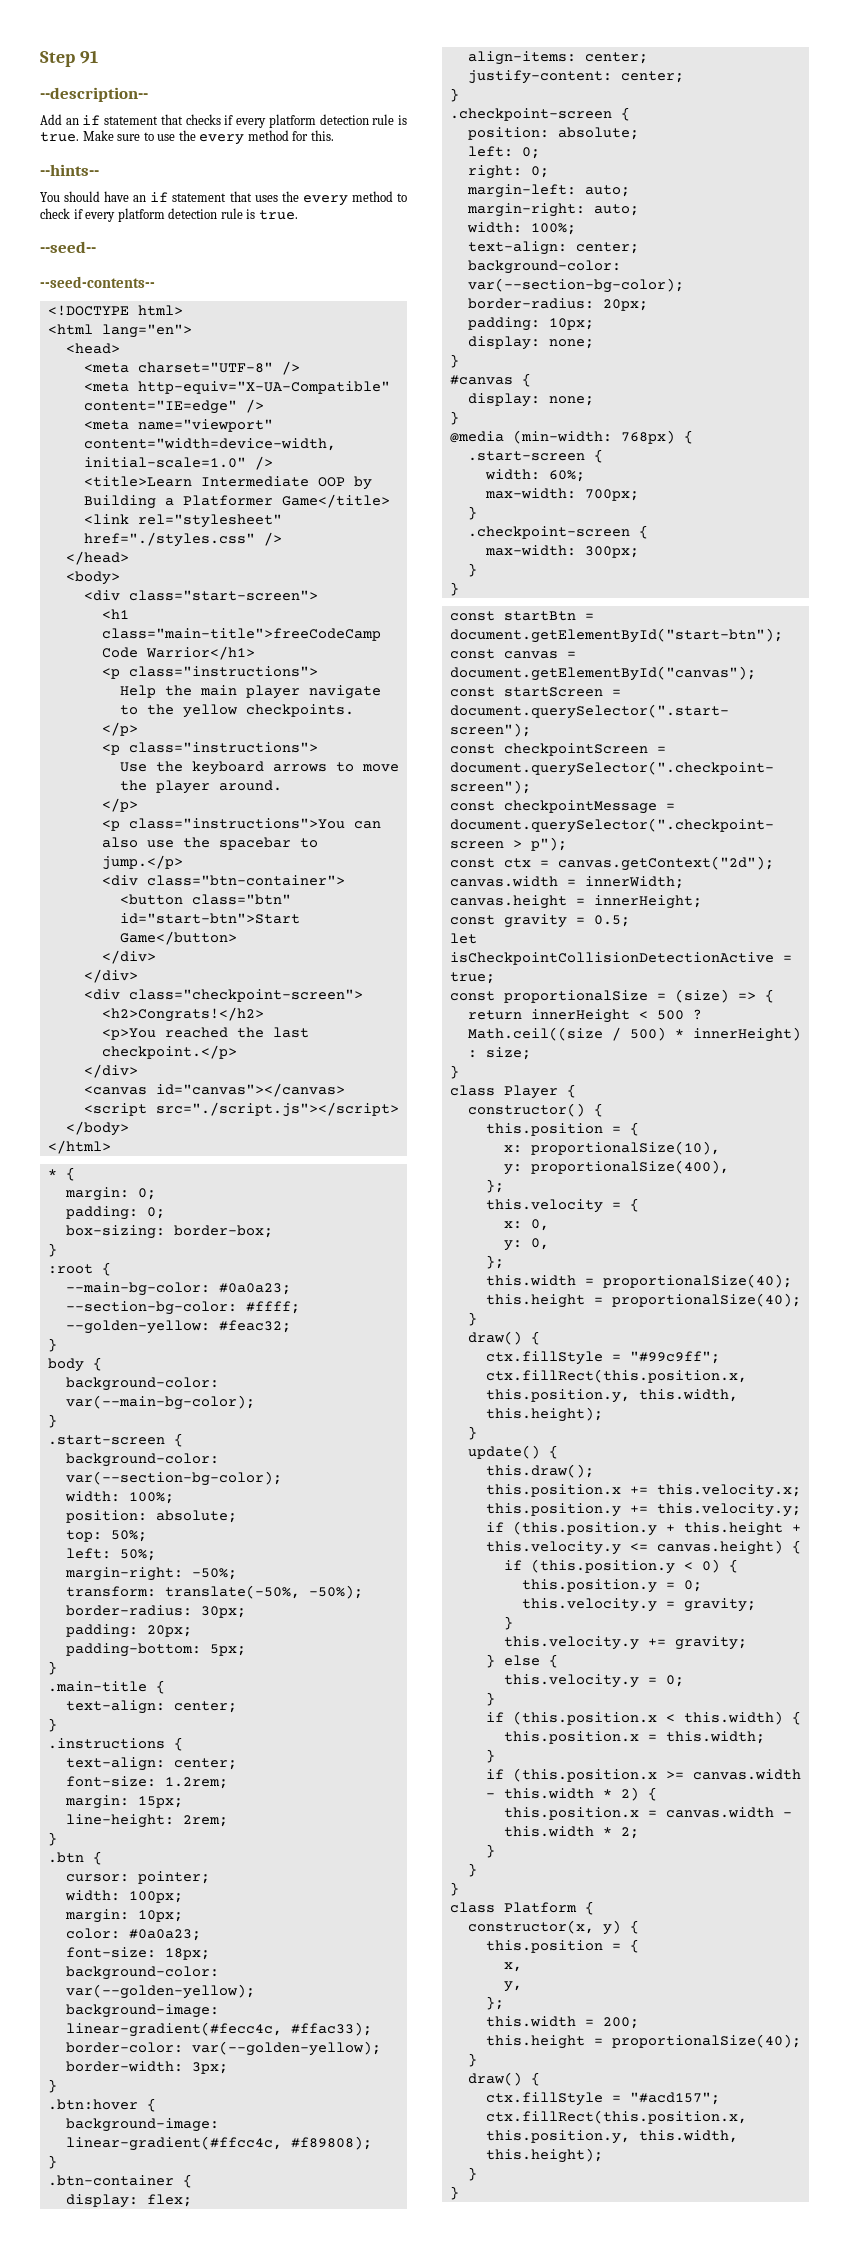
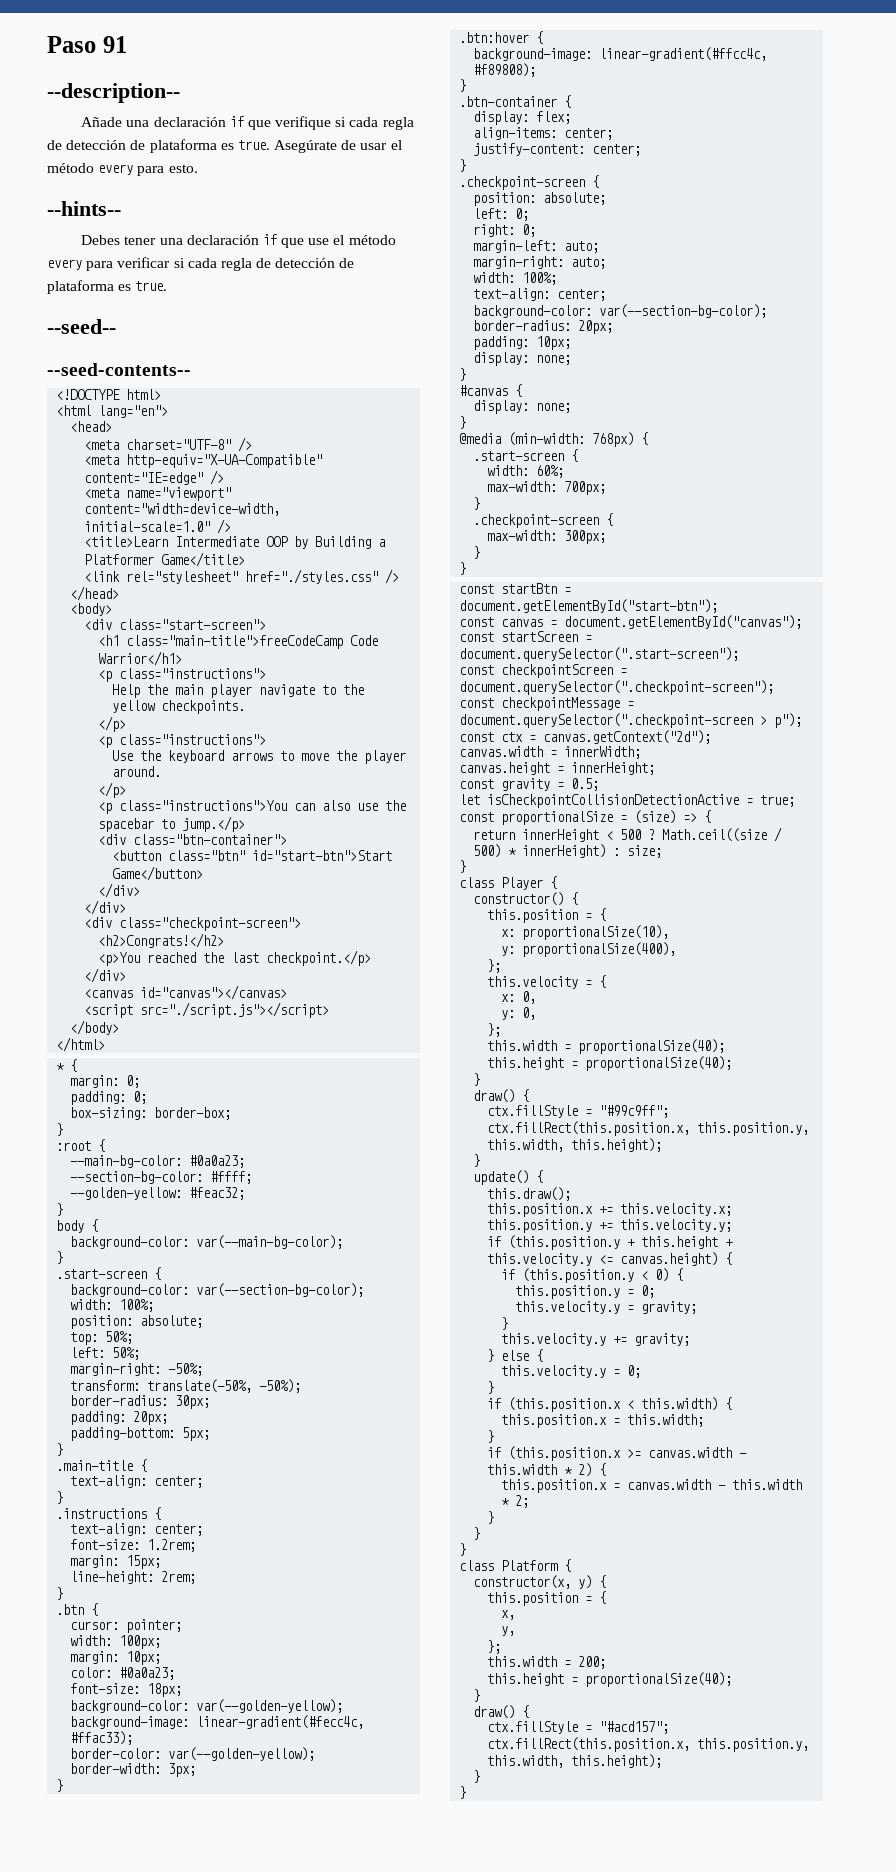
- Step 91
+ Paso 91
- Add an if statement that checks if every platform detection rule is true. Make sure to use the every method for this.
+ Añade una declaración if que verifique si cada regla de detección de plataforma es true. Asegúrate de usar el método every para esto.
  --hints--
- You should have an if statement that uses the every method to check if every platform detection rule is true.
+ Debes tener una declaración if que use el método every para verificar si cada regla de detección de plataforma es true.

